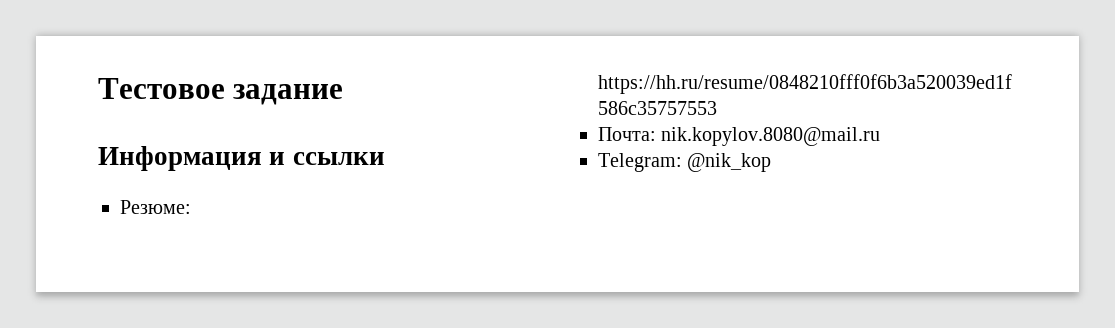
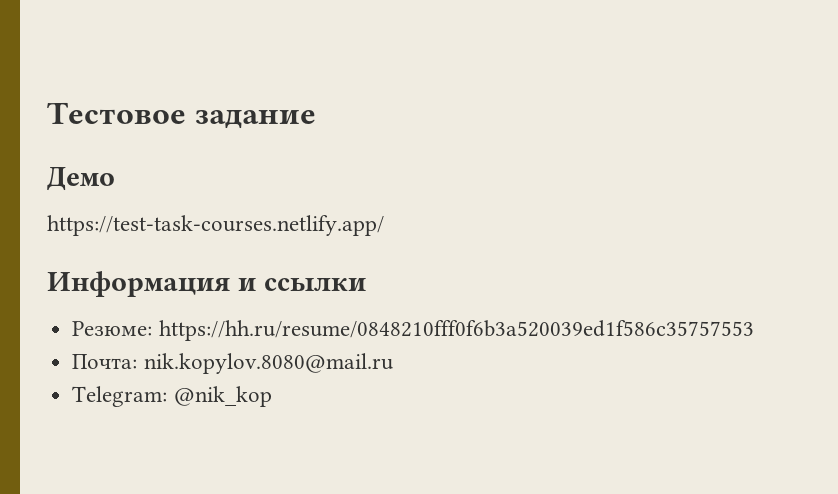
+ Демо
+ https://test-task-courses.netlify.app/

